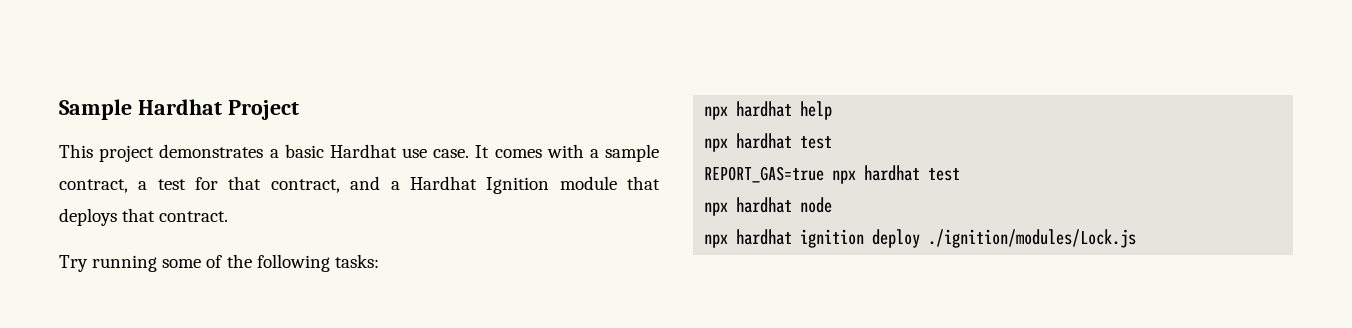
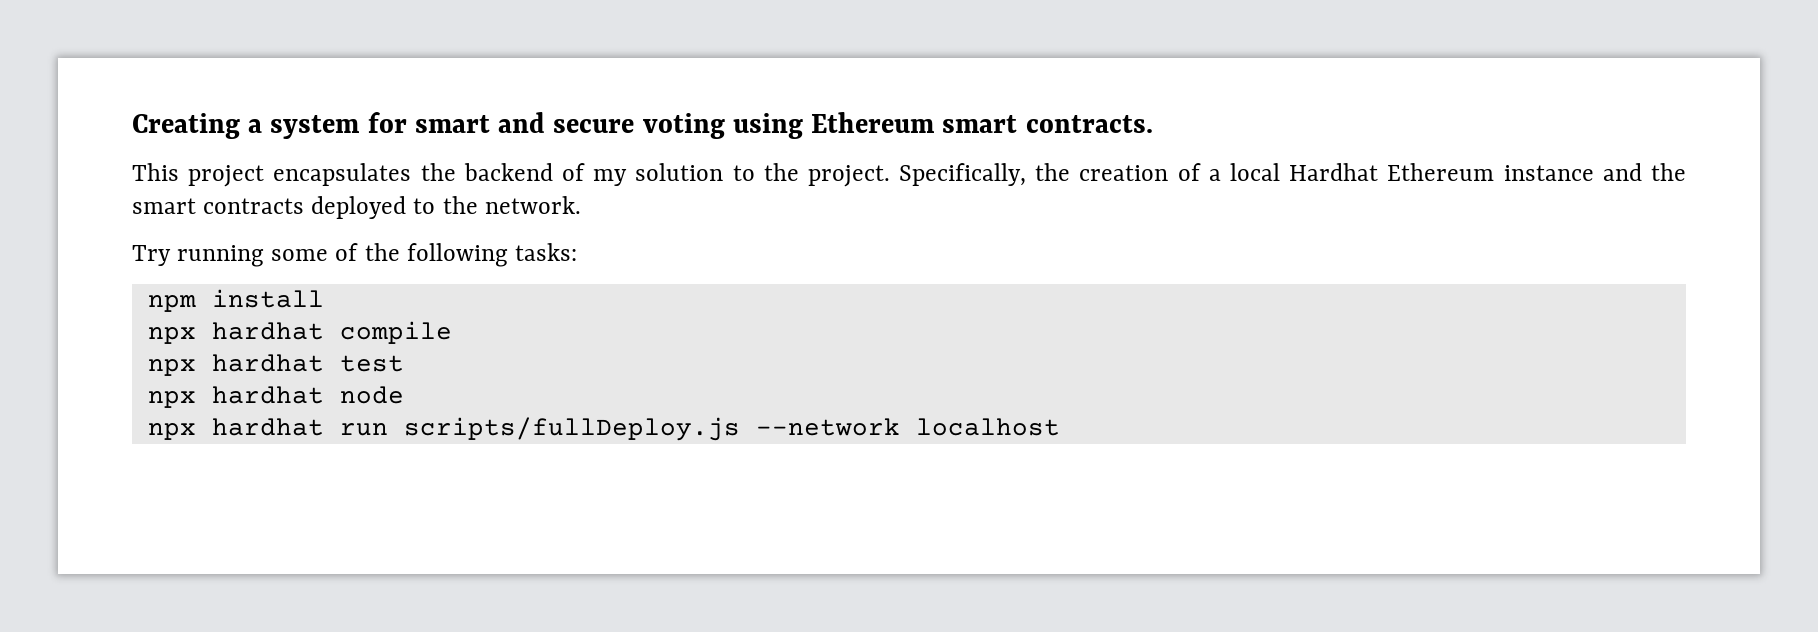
- Sample Hardhat Project
- This project demonstrates a basic Hardhat use case. It comes with a sample contract, a test for that contract, and a Hardhat Ignition module that deploys that contract.
+ Creating a system for smart and secure voting using Ethereum smart contracts.
+ This project encapsulates the backend of my solution to the project. Specifically, the creation of a local Hardhat Ethereum instance and the smart contracts deployed to the network.
- npx hardhat help
+ npm install
+ npx hardhat compile
  npx hardhat test
- REPORT_GAS=true npx hardhat test
- npx hardhat ignition deploy ./ignition/modules/Lock.js
+ npx hardhat run scripts/fullDeploy.js --network localhost

